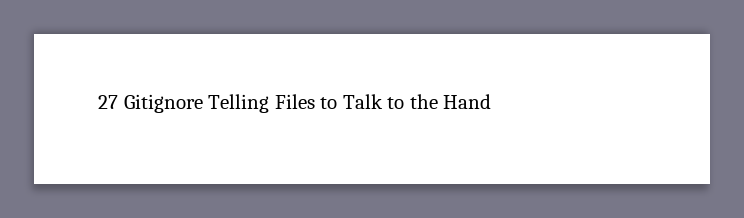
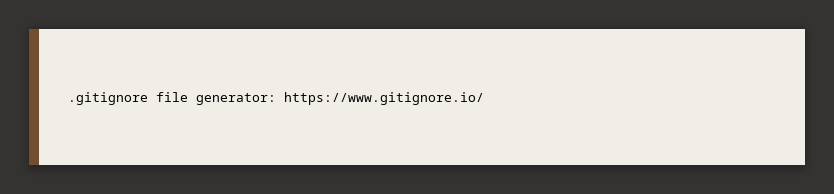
- 27 Gitignore Telling Files to Talk to the Hand
+ .gitignore file generator: https://www.gitignore.io/

